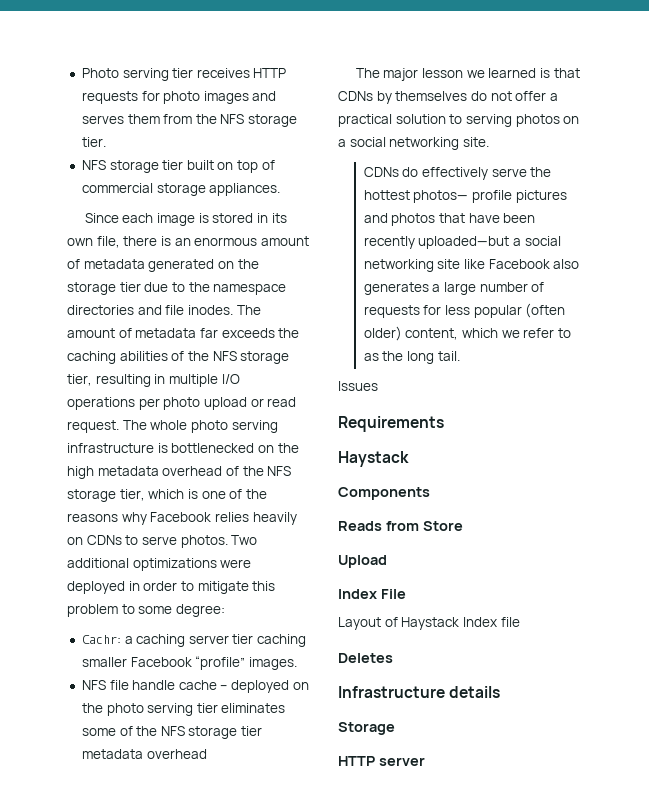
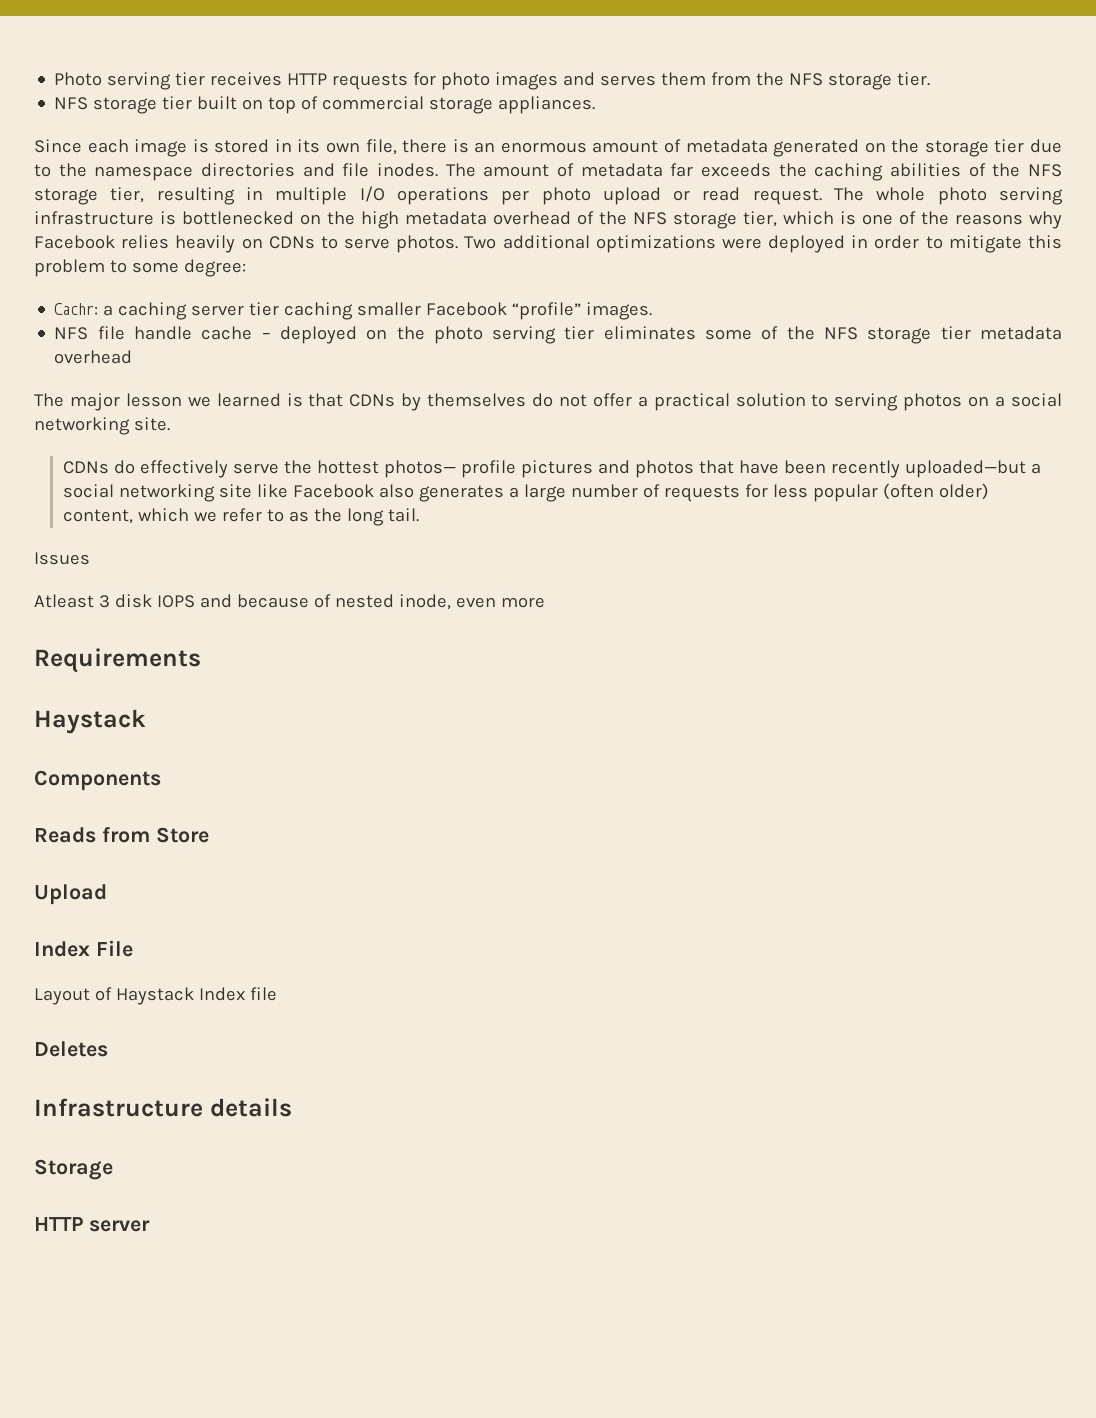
+ Atleast 3 disk IOPS and because of nested inode, even more

